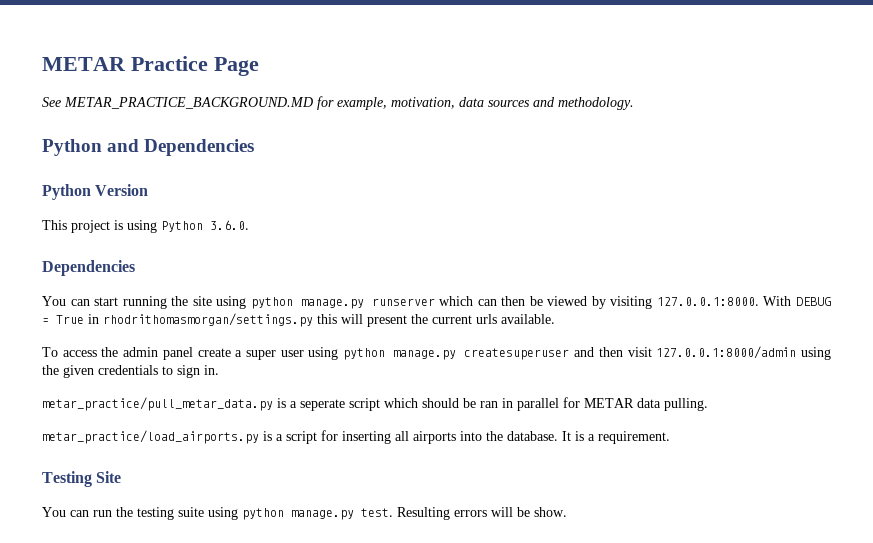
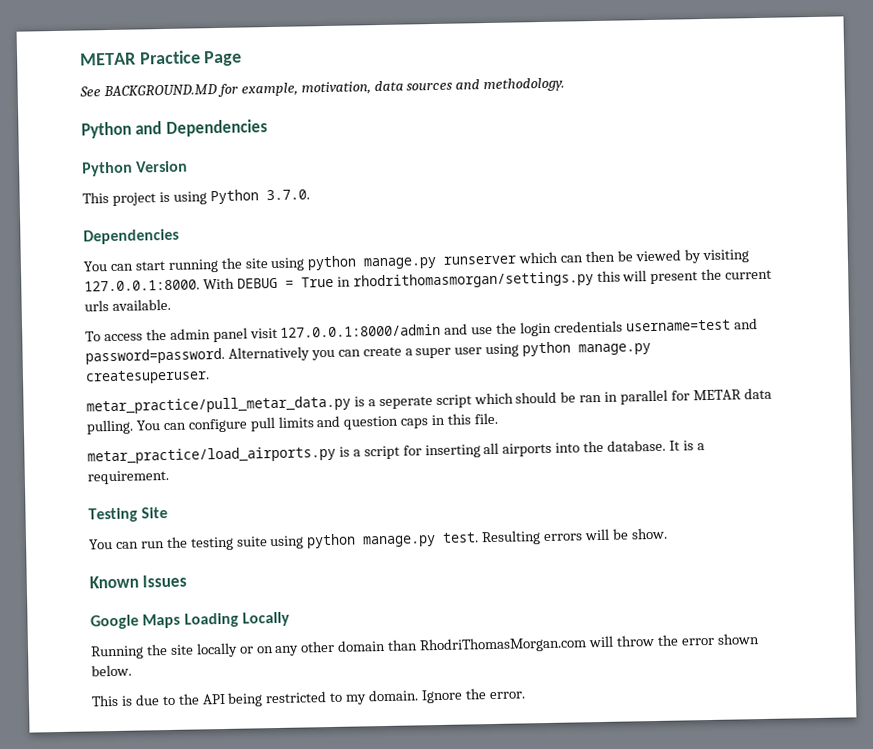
- See METAR_PRACTICE_BACKGROUND.MD for example, motivation, data sources and methodology.
+ See BACKGROUND.MD for example, motivation, data sources and methodology.
- This project is using Python 3.6.0.
+ This project is using Python 3.7.0.
- To access the admin panel create a super user using python manage.py createsuperuser and then visit 127.0.0.1:8000/admin using the given credentials to sign in.
+ To access the admin panel visit 127.0.0.1:8000/admin and use the login credentials username=test and password=password. Alternatively you can create a super user using python manage.py createsuperuser.
+ You can configure pull limits and question caps in this file.
+ Known Issues
+ Google Maps Loading Locally
+ Running the site locally or on any other domain than RhodriThomasMorgan.com will throw the error shown below.
+ This is due to the API being restricted to my domain. Ignore the error.

